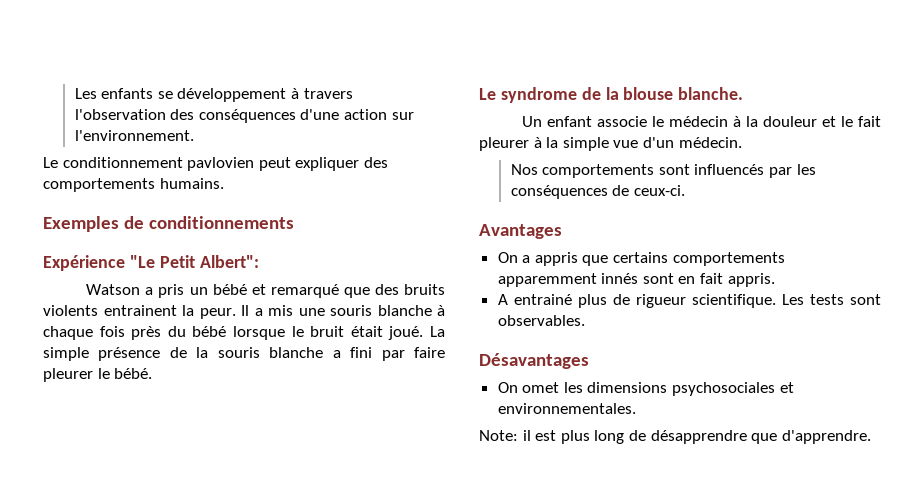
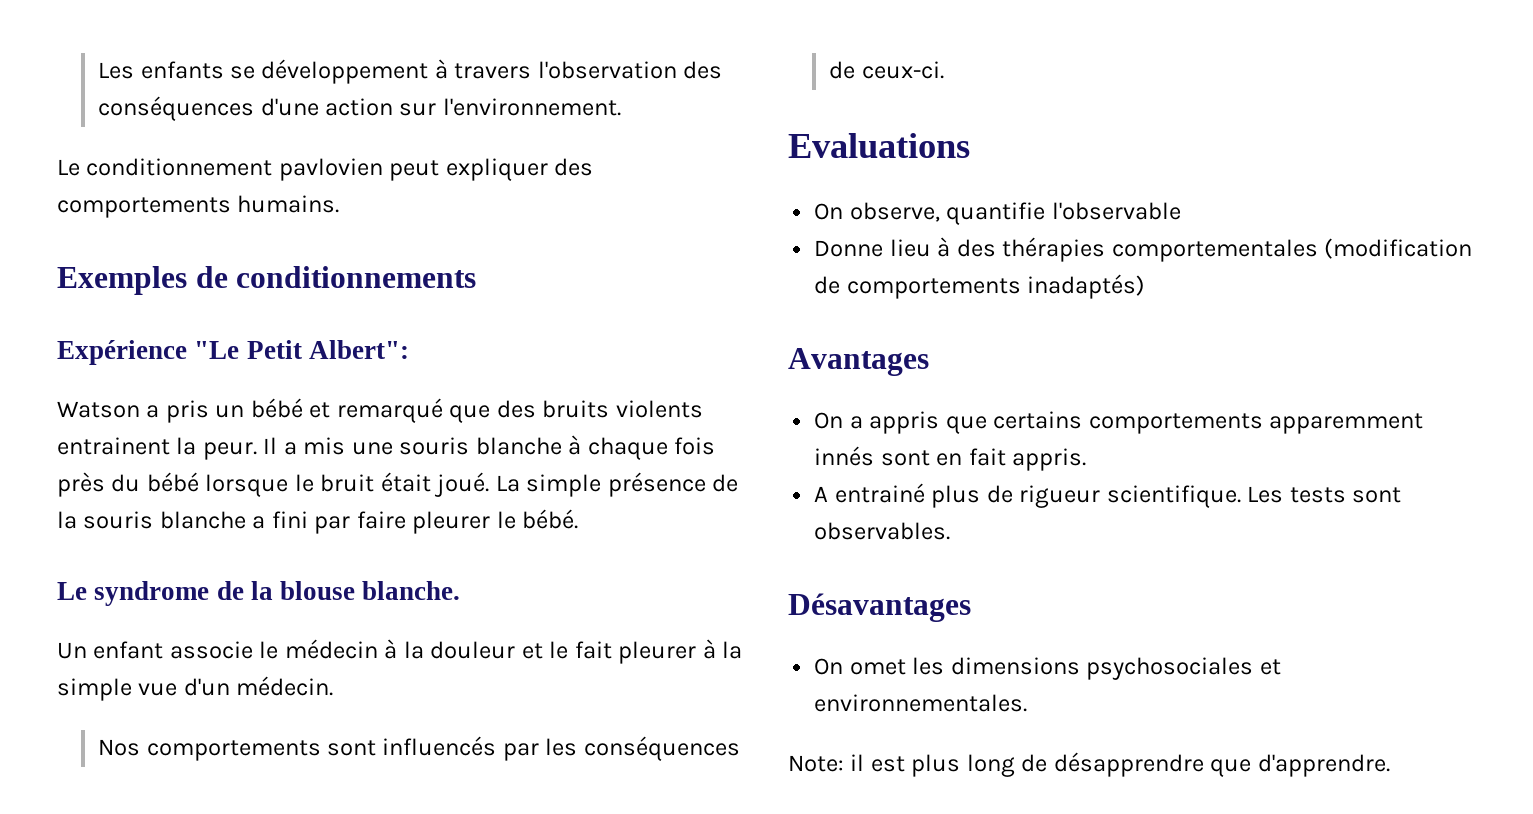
+ Evaluations
+ On observe, quantifie l'observable
+ Donne lieu à des thérapies comportementales (modification de comportements inadaptés)

